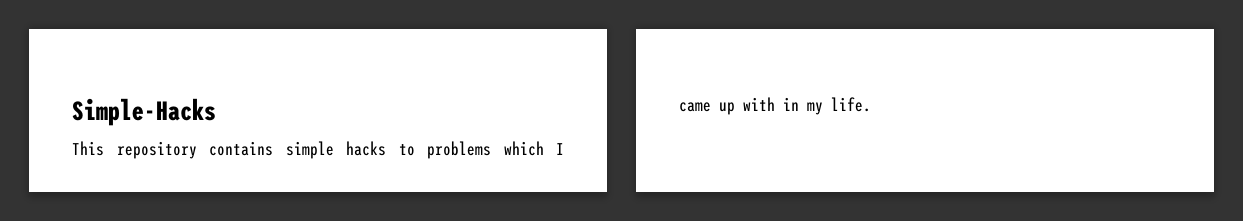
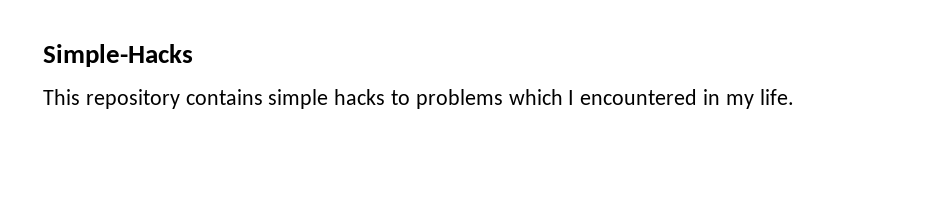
- This repository contains simple hacks to problems which I came up with in my life.
+ This repository contains simple hacks to problems which I encountered in my life.

